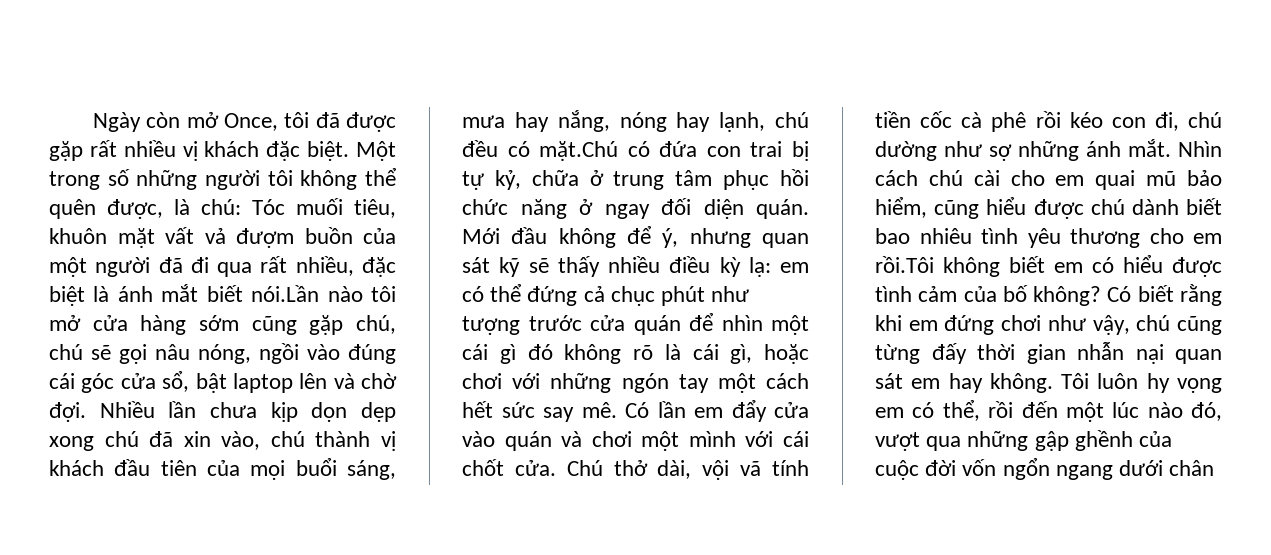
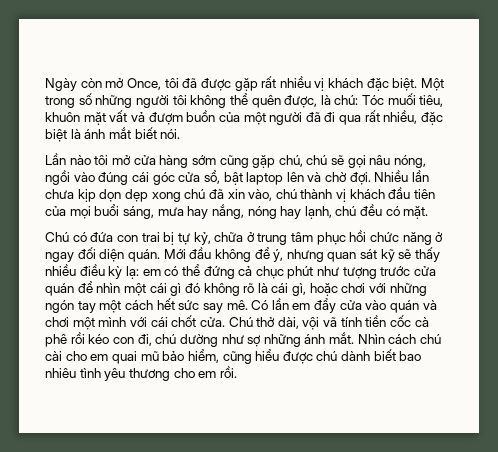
- Tóc muối tiêu, khuôn mặt vất vả đượm buồn của một người đã đi qua rất nhiều, đặc biệt là ánh mắt biết nói.Lần nào tôi mở cửa hàng sớm cũng gặp chú, chú sẽ gọi nâu nóng, ngồi vào đúng cái góc cửa sổ, bật laptop lên và chờ đợi.
+ Tóc muối tiêu, khuôn mặt vất vả đượm buồn của một người đã đi qua rất nhiều, đặc biệt là ánh mắt biết nói.
+ Lần nào tôi mở cửa hàng sớm cũng gặp chú, chú sẽ gọi nâu nóng, ngồi vào đúng cái góc cửa sổ, bật laptop lên và chờ đợi.
- Nhiều lần chưa kịp dọn dẹp xong chú đã xin vào, chú thành vị khách đầu tiên của mọi buổi sáng, mưa hay nắng, nóng hay lạnh, chú đều có mặt.Chú có đứa con trai bị tự kỷ, chữa ở trung tâm phục hồi chức năng ở ngay đối diện quán.
+ Nhiều lần chưa kịp dọn dẹp xong chú đã xin vào, chú thành vị khách đầu tiên của mọi buổi sáng, mưa hay nắng, nóng hay lạnh, chú đều có mặt.
+ Chú có đứa con trai bị tự kỷ, chữa ở trung tâm phục hồi chức năng ở ngay đối diện quán.
- Nhìn cách chú cài cho em quai mũ bảo hiểm, cũng hiểu được chú dành biết bao nhiêu tình yêu thương cho em rồi.Tôi không biết em có hiểu được tình cảm của bố không? Có biết rằng khi em đứng chơi như vậy, chú cũng từng đấy thời gian nhẫn nại quan sát em hay không. Tôi luôn hy vọng em có thể, rồi đến một lúc nào đó, vượt qua những gập ghềnh của cuộc đời vốn ngổn ngang dưới chân
+ Nhìn cách chú cài cho em quai mũ bảo hiểm, cũng hiểu được chú dành biết bao nhiêu tình yêu thương cho em rồi.

